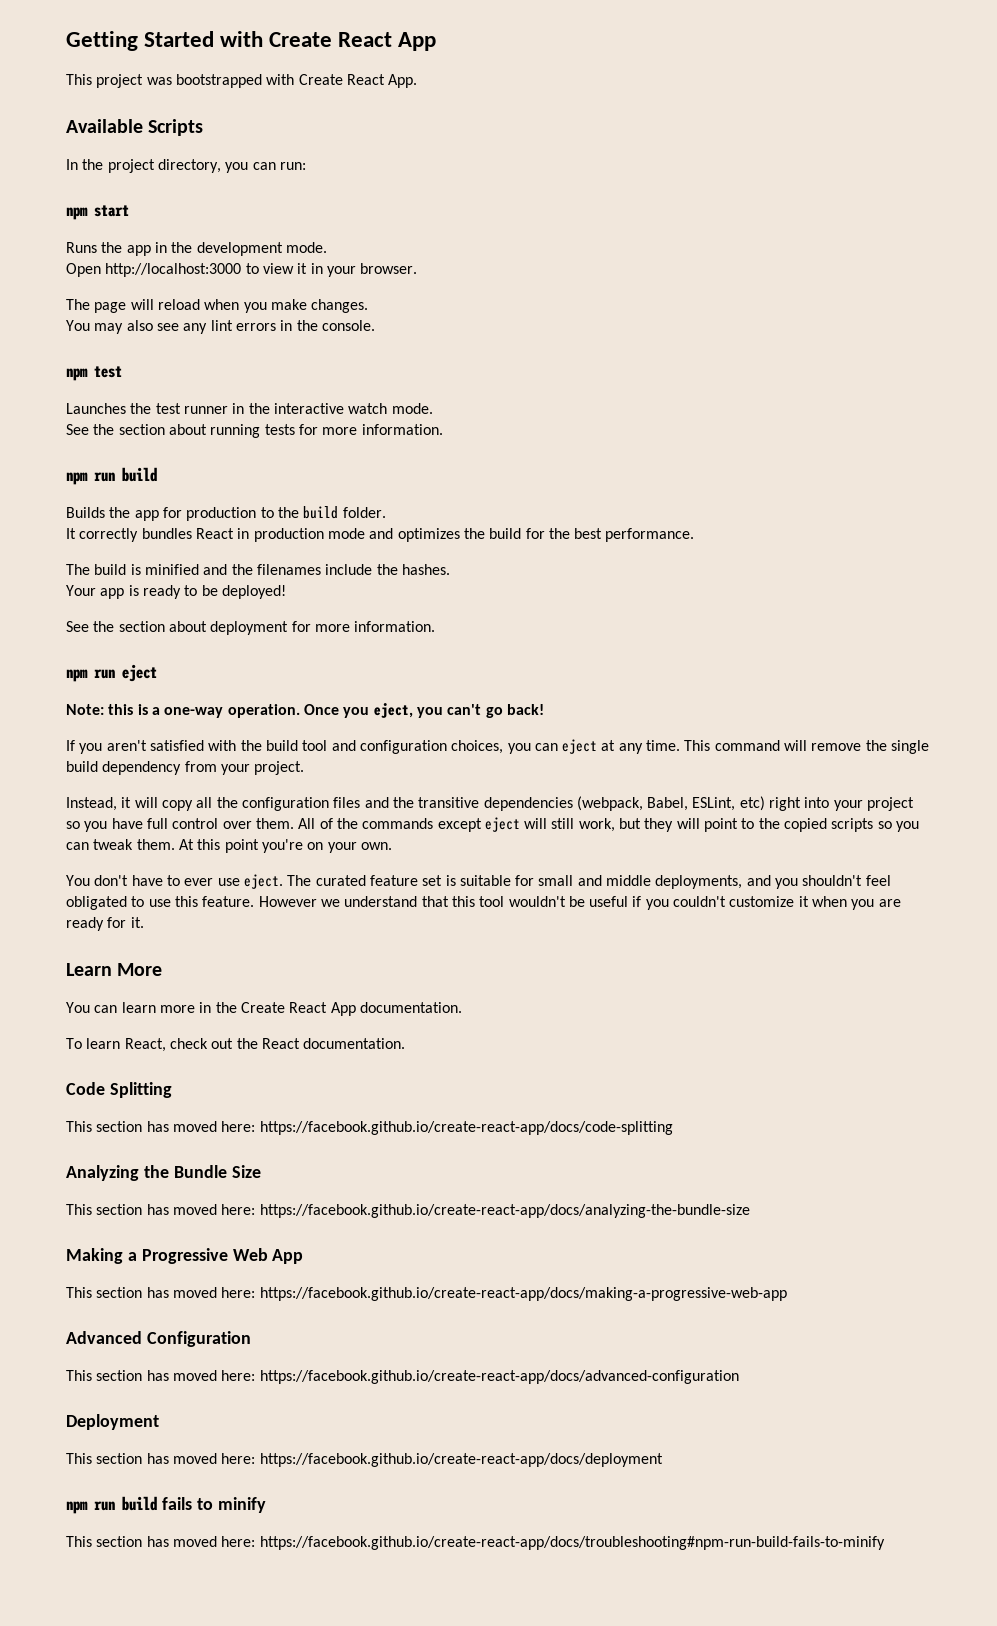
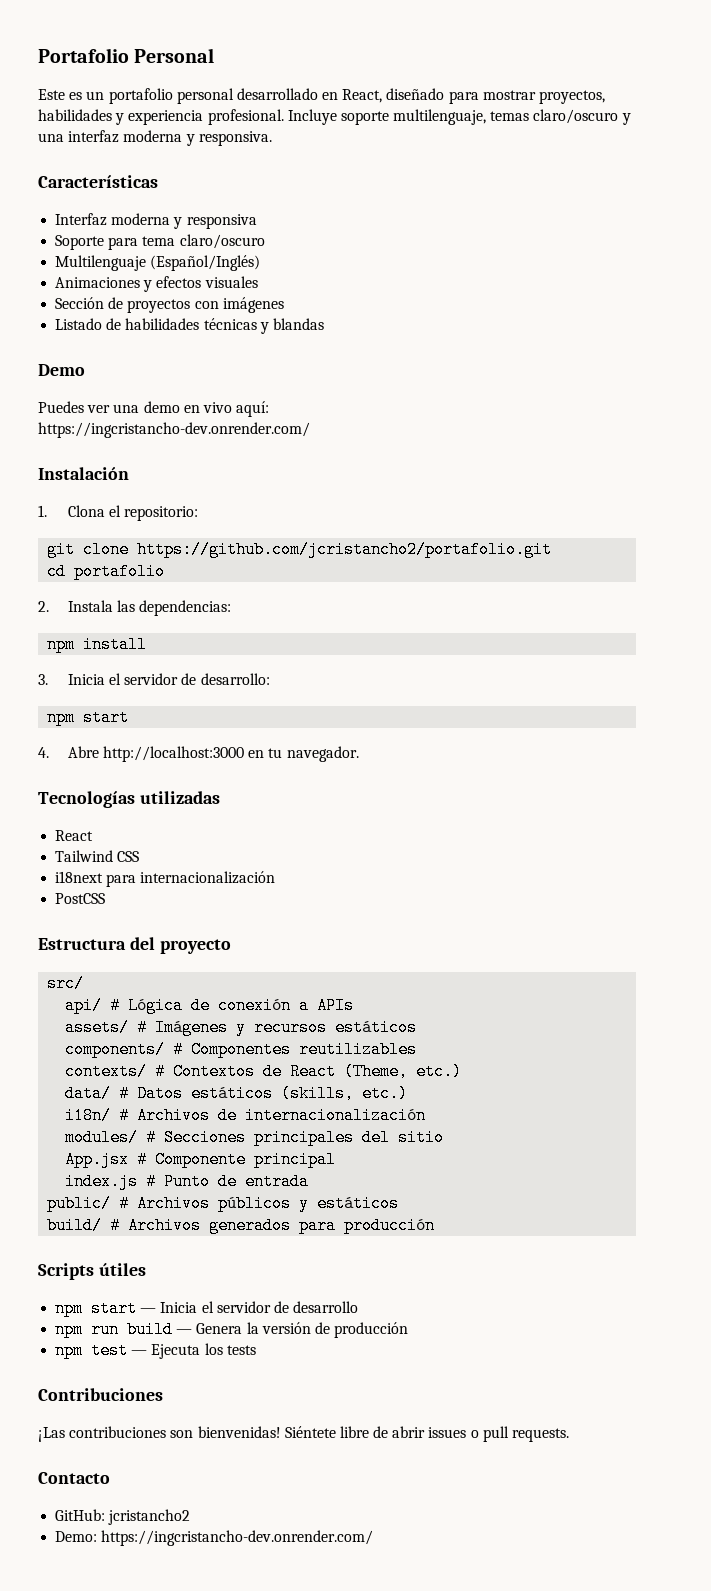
- Getting Started with Create React App
- This project was bootstrapped with Create React App.
- Available Scripts
- In the project directory, you can run:
+ Portafolio Personal
+ Este es un portafolio personal desarrollado en React, diseñado para mostrar proyectos, habilidades y experiencia profesional. Incluye soporte multilenguaje, temas claro/oscuro y una interfaz moderna y responsiva.
+ Características
+ Interfaz moderna y responsiva
+ Soporte para tema claro/oscuro
+ Multilenguaje (Español/Inglés)
+ Animaciones y efectos visuales
+ Sección de proyectos con imágenes
+ Listado de habilidades técnicas y blandas
+ Demo
+ Puedes ver una demo en vivo aquí:
+ https://ingcristancho-dev.onrender.com/
+ Instalación
+ 1. Clona el repositorio:
+ git clone https://github.com/jcristancho2/portafolio.git
+ cd portafolio
+ 2. Instala las dependencias:
+ npm install
+ 3. Inicia el servidor de desarrollo:
  npm start
- Runs the app in the development mode.
- Open http://localhost:3000 to view it in your browser.
- The page will reload when you make changes.
- You may also see any lint errors in the console.
- npm test
- Launches the test runner in the interactive watch mode.
- See the section about running tests for more information.
- npm run build
- Builds the app for production to the build folder.
- It correctly bundles React in production mode and optimizes the build for the best performance.
- The build is minified and the filenames include the hashes.
- Your app is ready to be deployed!
- See the section about deployment for more information.
- npm run eject
- Note: this is a one-way operation. Once you eject, you can't go back!
- If you aren't satisfied with the build tool and configuration choices, you can eject at any time. This command will remove the single build dependency from your project.
- Instead, it will copy all the configuration files and the transitive dependencies (webpack, Babel, ESLint, etc) right into your project so you have full control over them. All of the commands except eject will still work, but they will point to the copied scripts so you can tweak them. At this point you're on your own.
- You don't have to ever use eject. The curated feature set is suitable for small and middle deployments, and you shouldn't feel obligated to use this feature. However we understand that this tool wouldn't be useful if you couldn't customize it when you are ready for it.
- Learn More
- You can learn more in the Create React App documentation.
- To learn React, check out the React documentation.
- Code Splitting
- This section has moved here: https://facebook.github.io/create-react-app/docs/code-splitting
- Analyzing the Bundle Size
- This section has moved here: https://facebook.github.io/create-react-app/docs/analyzing-the-bundle-size
- Making a Progressive Web App
- This section has moved here: https://facebook.github.io/create-react-app/docs/making-a-progressive-web-app
- Advanced Configuration
- This section has moved here: https://facebook.github.io/create-react-app/docs/advanced-configuration
- Deployment
- This section has moved here: https://facebook.github.io/create-react-app/docs/deployment
- npm run build fails to minify
- This section has moved here: https://facebook.github.io/create-react-app/docs/troubleshooting#npm-run-build-fails-to-minify
+ 4. Abre http://localhost:3000 en tu navegador.
+ Tecnologías utilizadas
+ React
+ Tailwind CSS
+ i18next para internacionalización
+ PostCSS
+ Estructura del proyecto
+ src/
+ api/ # Lógica de conexión a APIs
+ assets/ # Imágenes y recursos estáticos
+ components/ # Componentes reutilizables
+ contexts/ # Contextos de React (Theme, etc.)
+ data/ # Datos estáticos (skills, etc.)
+ i18n/ # Archivos de internacionalización
+ modules/ # Secciones principales del sitio
+ App.jsx # Componente principal
+ index.js # Punto de entrada
+ public/ # Archivos públicos y estáticos
+ build/ # Archivos generados para producción
+ Scripts útiles
+ npm start — Inicia el servidor de desarrollo
+ npm run build — Genera la versión de producción
+ npm test — Ejecuta los tests
+ Contribuciones
+ ¡Las contribuciones son bienvenidas! Siéntete libre de abrir issues o pull requests.
+ Contacto
+ GitHub: jcristancho2
+ Demo: https://ingcristancho-dev.onrender.com/

